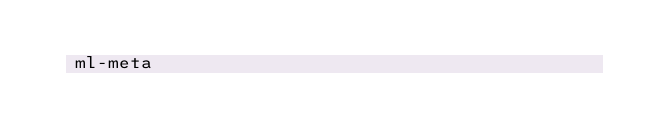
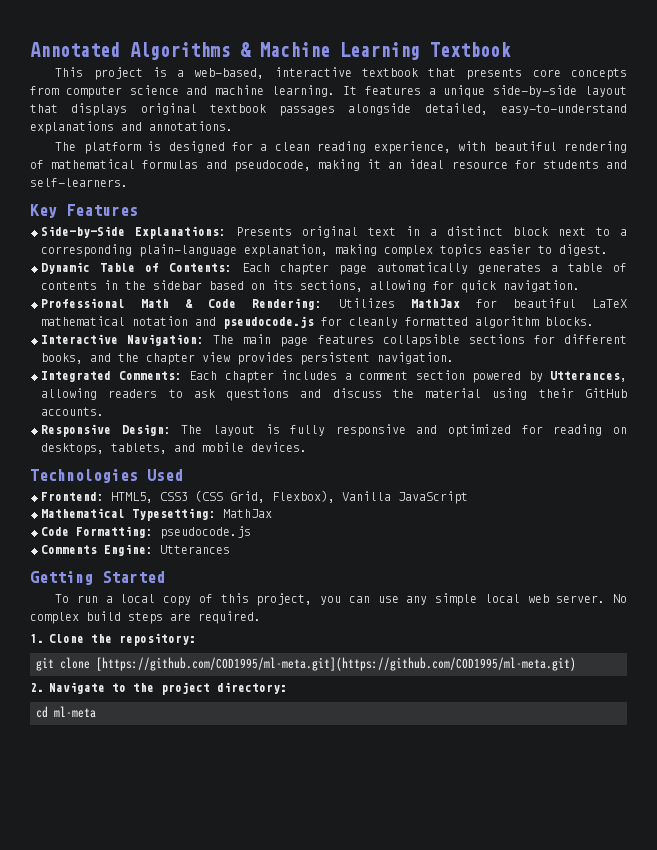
- ml-meta
+ Annotated Algorithms & Machine Learning Textbook
+ This project is a web-based, interactive textbook that presents core concepts from computer science and machine learning. It features a unique side-by-side layout that displays original textbook passages alongside detailed, easy-to-understand explanations and annotations.
+ The platform is designed for a clean reading experience, with beautiful rendering of mathematical formulas and pseudocode, making it an ideal resource for students and self-learners.
+ Key Features
+ Side-by-Side Explanations: Presents original text in a distinct block next to a corresponding plain-language explanation, making complex topics easier to digest.
+ Dynamic Table of Contents: Each chapter page automatically generates a table of contents in the sidebar based on its sections, allowing for quick navigation.
+ Professional Math & Code Rendering: Utilizes MathJax for beautiful LaTeX mathematical notation and pseudocode.js for cleanly formatted algorithm blocks.
+ Interactive Navigation: The main page features collapsible sections for different books, and the chapter view provides persistent navigation.
+ Integrated Comments: Each chapter includes a comment section powered by Utterances, allowing readers to ask questions and discuss the material using their GitHub accounts.
+ Responsive Design: The layout is fully responsive and optimized for reading on desktops, tablets, and mobile devices.
+ Technologies Used
+ Frontend: HTML5, CSS3 (CSS Grid, Flexbox), Vanilla JavaScript
+ Mathematical Typesetting: MathJax
+ Code Formatting: pseudocode.js
+ Comments Engine: Utterances
+ Getting Started
+ To run a local copy of this project, you can use any simple local web server. No complex build steps are required.
+ 1. Clone the repository:
+ git clone [https://github.com/COD1995/ml-meta.git](https://github.com/COD1995/ml-meta.git)
+ 2. Navigate to the project directory:
+ cd ml-meta

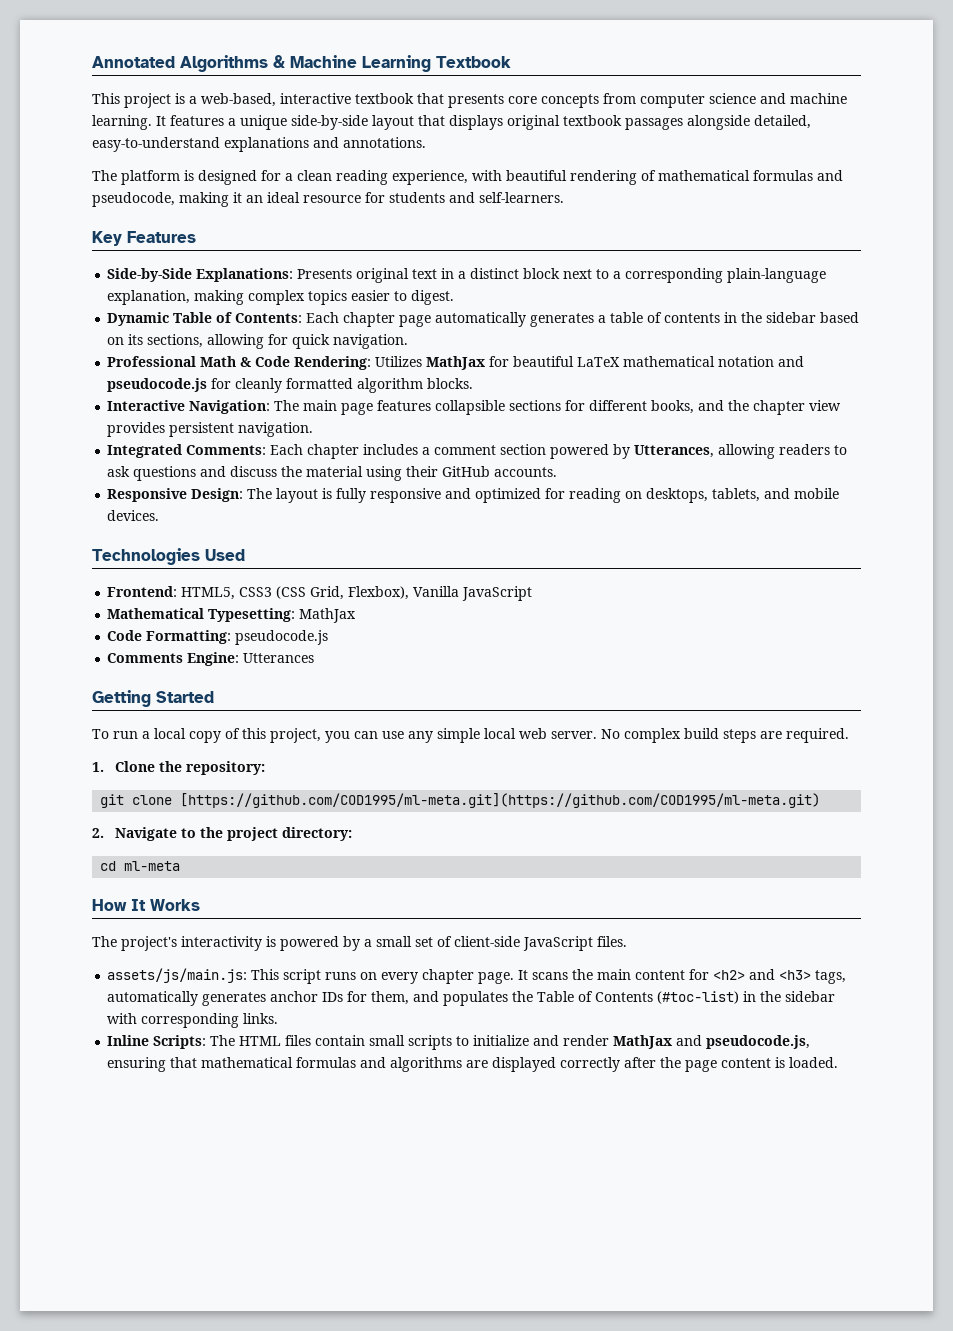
+ How It Works
+ The project's interactivity is powered by a small set of client-side JavaScript files.
+ assets/js/main.js: This script runs on every chapter page. It scans the main content for <h2> and <h3> tags, automatically generates anchor IDs for them, and populates the Table of Contents (#toc-list) in the sidebar with corresponding links.
+ Inline Scripts: The HTML files contain small scripts to initialize and render MathJax and pseudocode.js, ensuring that mathematical formulas and algorithms are displayed correctly after the page content is loaded.

